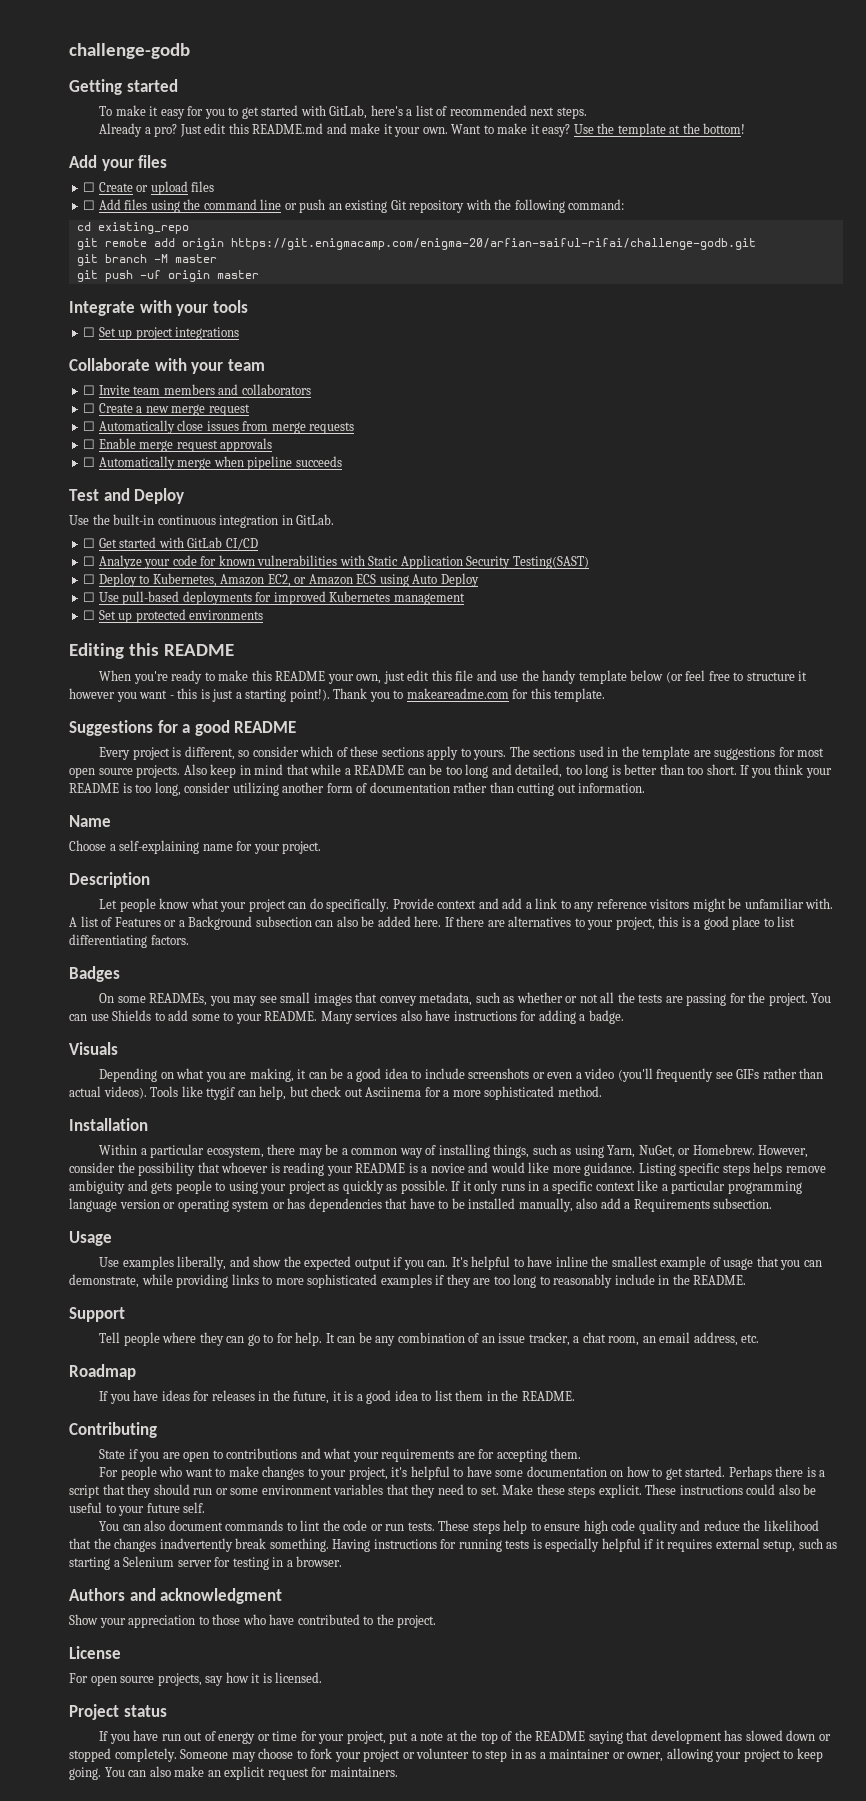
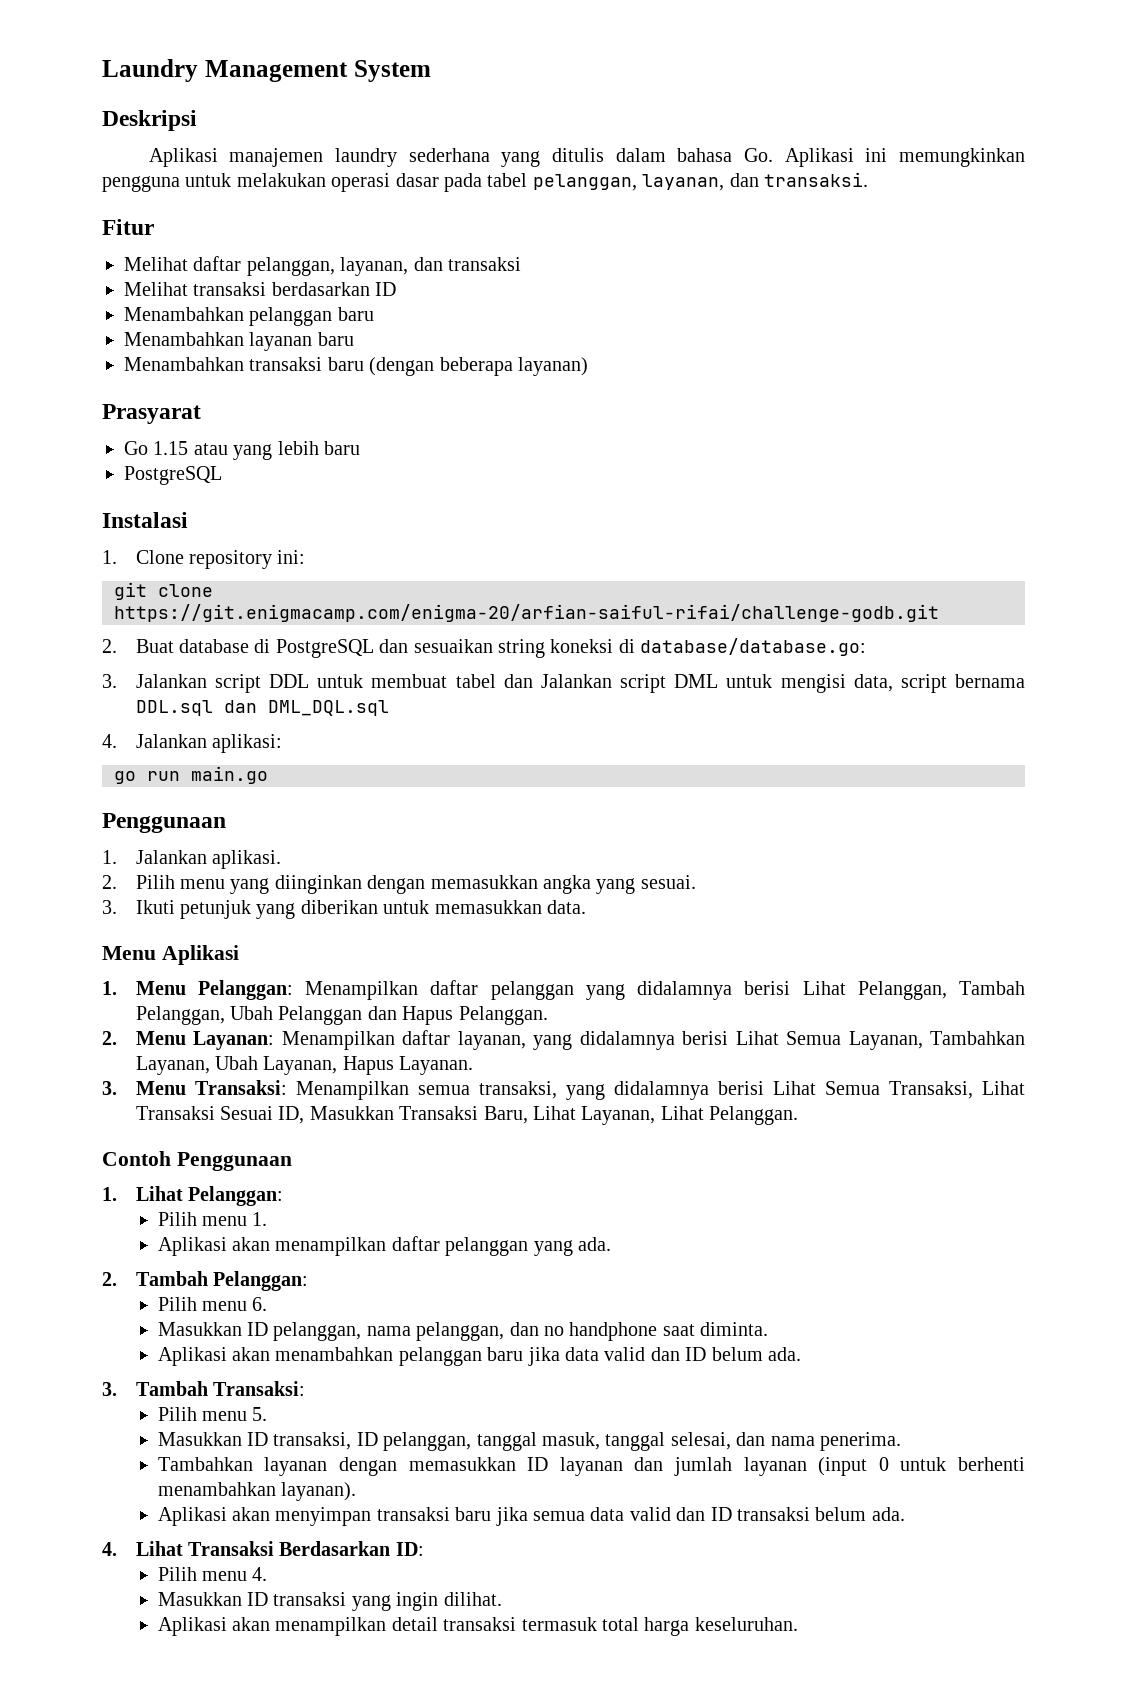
- challenge-godb
- Getting started
- To make it easy for you to get started with GitLab, here's a list of recommended next steps.
- Already a pro? Just edit this README.md and make it your own. Want to make it easy? Use the template at the bottom!
- Add your files
- ☐ Create or upload files
- ☐ Add files using the command line or push an existing Git repository with the following command:
- cd existing_repo
- git remote add origin https://git.enigmacamp.com/enigma-20/arfian-saiful-rifai/challenge-godb.git
- git branch -M master
- git push -uf origin master
- Integrate with your tools
- ☐ Set up project integrations
- Collaborate with your team
- ☐ Invite team members and collaborators
- ☐ Create a new merge request
- ☐ Automatically close issues from merge requests
- ☐ Enable merge request approvals
- ☐ Automatically merge when pipeline succeeds
- Test and Deploy
- Use the built-in continuous integration in GitLab.
- ☐ Get started with GitLab CI/CD
- ☐ Analyze your code for known vulnerabilities with Static Application Security Testing(SAST)
- ☐ Deploy to Kubernetes, Amazon EC2, or Amazon ECS using Auto Deploy
- ☐ Use pull-based deployments for improved Kubernetes management
- ☐ Set up protected environments
- Editing this README
- When you're ready to make this README your own, just edit this file and use the handy template below (or feel free to structure it however you want - this is just a starting point!). Thank you to makeareadme.com for this template.
- Suggestions for a good README
- Every project is different, so consider which of these sections apply to yours. The sections used in the template are suggestions for most open source projects. Also keep in mind that while a README can be too long and detailed, too long is better than too short. If you think your README is too long, consider utilizing another form of documentation rather than cutting out information.
- Name
- Choose a self-explaining name for your project.
- Description
- Let people know what your project can do specifically. Provide context and add a link to any reference visitors might be unfamiliar with. A list of Features or a Background subsection can also be added here. If there are alternatives to your project, this is a good place to list differentiating factors.
- Badges
- On some READMEs, you may see small images that convey metadata, such as whether or not all the tests are passing for the project. You can use Shields to add some to your README. Many services also have instructions for adding a badge.
- Visuals
- Depending on what you are making, it can be a good idea to include screenshots or even a video (you'll frequently see GIFs rather than actual videos). Tools like ttygif can help, but check out Asciinema for a more sophisticated method.
- Installation
- Within a particular ecosystem, there may be a common way of installing things, such as using Yarn, NuGet, or Homebrew. However, consider the possibility that whoever is reading your README is a novice and would like more guidance. Listing specific steps helps remove ambiguity and gets people to using your project as quickly as possible. If it only runs in a specific context like a particular programming language version or operating system or has dependencies that have to be installed manually, also add a Requirements subsection.
- Usage
- Use examples liberally, and show the expected output if you can. It's helpful to have inline the smallest example of usage that you can demonstrate, while providing links to more sophisticated examples if they are too long to reasonably include in the README.
- Support
- Tell people where they can go to for help. It can be any combination of an issue tracker, a chat room, an email address, etc.
- Roadmap
- If you have ideas for releases in the future, it is a good idea to list them in the README.
- Contributing
- State if you are open to contributions and what your requirements are for accepting them.
- For people who want to make changes to your project, it's helpful to have some documentation on how to get started. Perhaps there is a script that they should run or some environment variables that they need to set. Make these steps explicit. These instructions could also be useful to your future self.
- You can also document commands to lint the code or run tests. These steps help to ensure high code quality and reduce the likelihood that the changes inadvertently break something. Having instructions for running tests is especially helpful if it requires external setup, such as starting a Selenium server for testing in a browser.
- Authors and acknowledgment
- Show your appreciation to those who have contributed to the project.
- License
- For open source projects, say how it is licensed.
- Project status
- If you have run out of energy or time for your project, put a note at the top of the README saying that development has slowed down or stopped completely. Someone may choose to fork your project or volunteer to step in as a maintainer or owner, allowing your project to keep going. You can also make an explicit request for maintainers.
+ Laundry Management System
+ Deskripsi
+ Aplikasi manajemen laundry sederhana yang ditulis dalam bahasa Go. Aplikasi ini memungkinkan pengguna untuk melakukan operasi dasar pada tabel pelanggan, layanan, dan transaksi.
+ Fitur
+ Melihat daftar pelanggan, layanan, dan transaksi
+ Melihat transaksi berdasarkan ID
+ Menambahkan pelanggan baru
+ Menambahkan layanan baru
+ Menambahkan transaksi baru (dengan beberapa layanan)
+ Prasyarat
+ Go 1.15 atau yang lebih baru
+ PostgreSQL
+ Instalasi
+ 1. Clone repository ini:
+ git clone https://git.enigmacamp.com/enigma-20/arfian-saiful-rifai/challenge-godb.git
+ 2. Buat database di PostgreSQL dan sesuaikan string koneksi di database/database.go:
+ 3. Jalankan script DDL untuk membuat tabel dan Jalankan script DML untuk mengisi data, script bernama DDL.sql dan DML_DQL.sql
+ 4. Jalankan aplikasi:
+ go run main.go
+ Penggunaan
+ 1. Jalankan aplikasi.
+ 2. Pilih menu yang diinginkan dengan memasukkan angka yang sesuai.
+ 3. Ikuti petunjuk yang diberikan untuk memasukkan data.
+ Menu Aplikasi
+ 1. Menu Pelanggan: Menampilkan daftar pelanggan yang didalamnya berisi Lihat Pelanggan, Tambah Pelanggan, Ubah Pelanggan dan Hapus Pelanggan.
+ 2. Menu Layanan: Menampilkan daftar layanan, yang didalamnya berisi Lihat Semua Layanan, Tambahkan Layanan, Ubah Layanan, Hapus Layanan.
+ 3. Menu Transaksi: Menampilkan semua transaksi, yang didalamnya berisi Lihat Semua Transaksi, Lihat Transaksi Sesuai ID, Masukkan Transaksi Baru, Lihat Layanan, Lihat Pelanggan.
+ Contoh Penggunaan
+ 1. Lihat Pelanggan:
+ Pilih menu 1.
+ Aplikasi akan menampilkan daftar pelanggan yang ada.
+ 2. Tambah Pelanggan:
+ Pilih menu 6.
+ Masukkan ID pelanggan, nama pelanggan, dan no handphone saat diminta.
+ Aplikasi akan menambahkan pelanggan baru jika data valid dan ID belum ada.
+ 3. Tambah Transaksi:
+ Pilih menu 5.
+ Masukkan ID transaksi, ID pelanggan, tanggal masuk, tanggal selesai, dan nama penerima.
+ Tambahkan layanan dengan memasukkan ID layanan dan jumlah layanan (input 0 untuk berhenti menambahkan layanan).
+ Aplikasi akan menyimpan transaksi baru jika semua data valid dan ID transaksi belum ada.
+ 4. Lihat Transaksi Berdasarkan ID:
+ Pilih menu 4.
+ Masukkan ID transaksi yang ingin dilihat.
+ Aplikasi akan menampilkan detail transaksi termasuk total harga keseluruhan.

